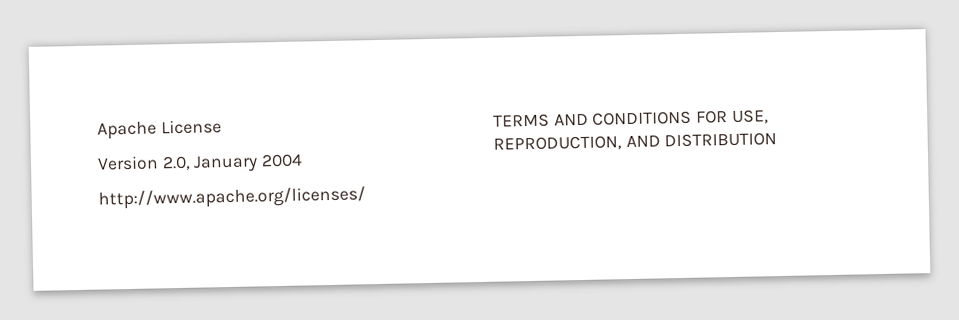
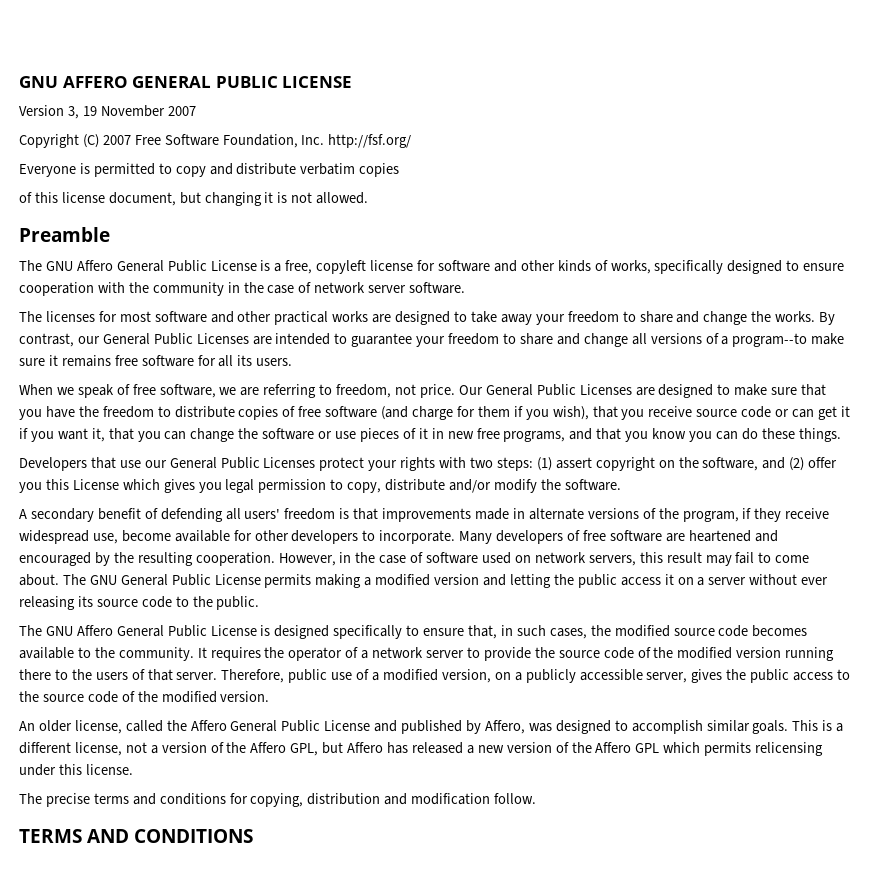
- Apache License
- Version 2.0, January 2004
- http://www.apache.org/licenses/
- TERMS AND CONDITIONS FOR USE, REPRODUCTION, AND DISTRIBUTION
+ GNU AFFERO GENERAL PUBLIC LICENSE
+ Version 3, 19 November 2007
+ Copyright (C) 2007 Free Software Foundation, Inc. http://fsf.org/
+ Everyone is permitted to copy and distribute verbatim copies
+ of this license document, but changing it is not allowed.
+ Preamble
+ The GNU Affero General Public License is a free, copyleft license for software and other kinds of works, specifically designed to ensure cooperation with the community in the case of network server software.
+ The licenses for most software and other practical works are designed to take away your freedom to share and change the works. By contrast, our General Public Licenses are intended to guarantee your freedom to share and change all versions of a program--to make sure it remains free software for all its users.
+ When we speak of free software, we are referring to freedom, not price. Our General Public Licenses are designed to make sure that you have the freedom to distribute copies of free software (and charge for them if you wish), that you receive source code or can get it if you want it, that you can change the software or use pieces of it in new free programs, and that you know you can do these things.
+ Developers that use our General Public Licenses protect your rights with two steps: (1) assert copyright on the software, and (2) offer you this License which gives you legal permission to copy, distribute and/or modify the software.
+ A secondary benefit of defending all users' freedom is that improvements made in alternate versions of the program, if they receive widespread use, become available for other developers to incorporate. Many developers of free software are heartened and encouraged by the resulting cooperation. However, in the case of software used on network servers, this result may fail to come about. The GNU General Public License permits making a modified version and letting the public access it on a server without ever releasing its source code to the public.
+ The GNU Affero General Public License is designed specifically to ensure that, in such cases, the modified source code becomes available to the community. It requires the operator of a network server to provide the source code of the modified version running there to the users of that server. Therefore, public use of a modified version, on a publicly accessible server, gives the public access to the source code of the modified version.
+ An older license, called the Affero General Public License and published by Affero, was designed to accomplish similar goals. This is a different license, not a version of the Affero GPL, but Affero has released a new version of the Affero GPL which permits relicensing under this license.
+ The precise terms and conditions for copying, distribution and modification follow.
+ TERMS AND CONDITIONS

